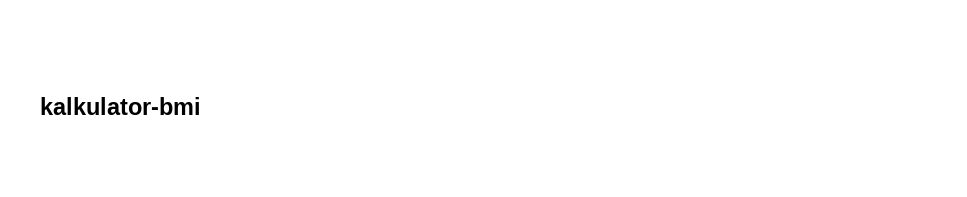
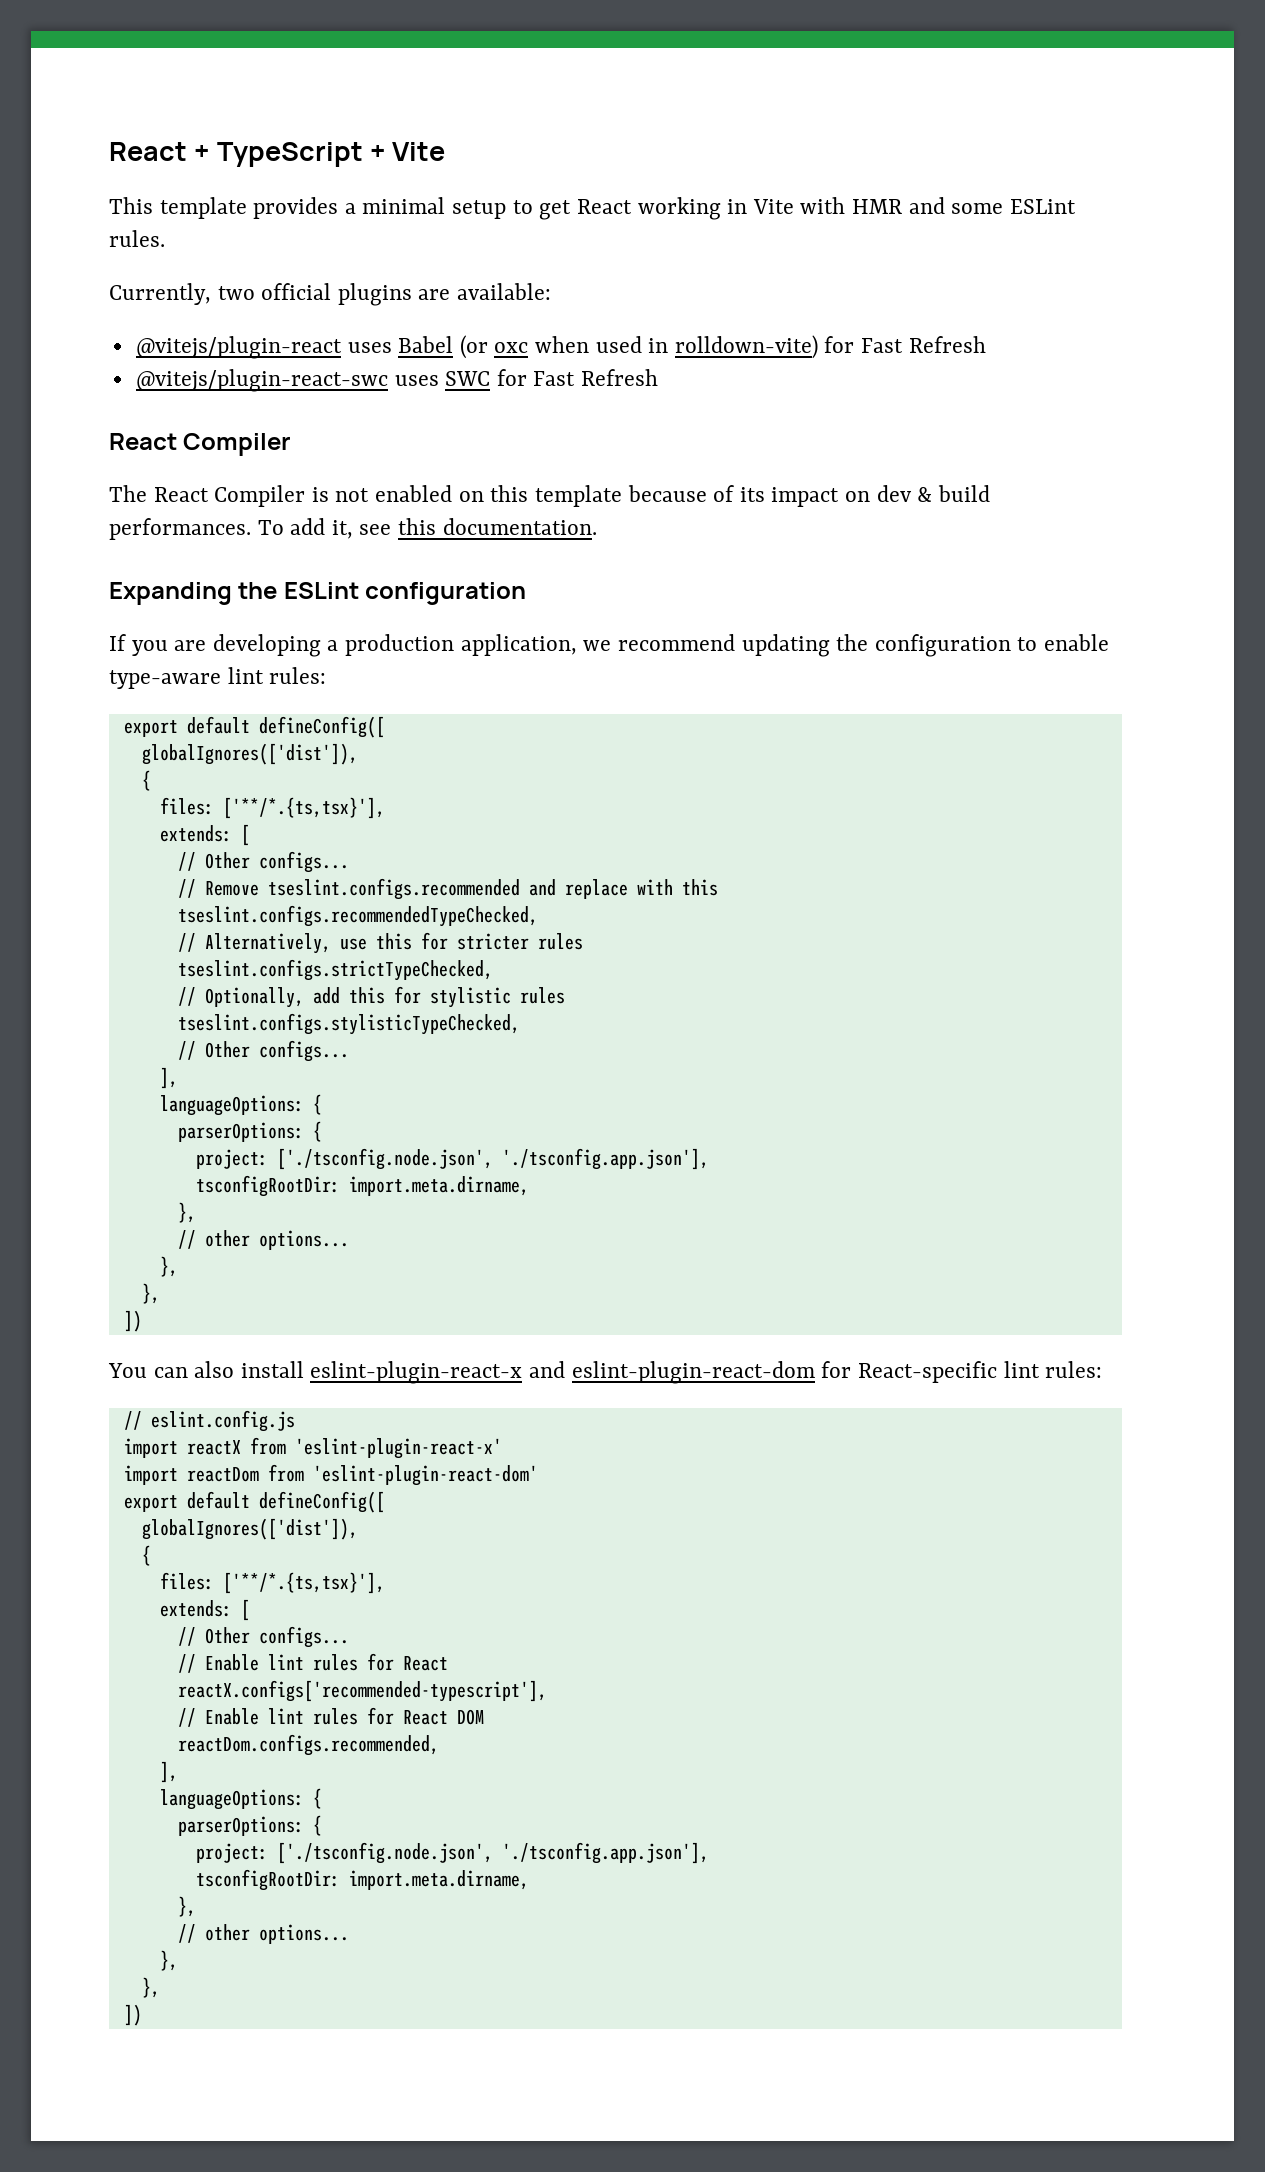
- kalkulator-bmi
+ React + TypeScript + Vite
+ This template provides a minimal setup to get React working in Vite with HMR and some ESLint rules.
+ Currently, two official plugins are available:
+ @vitejs/plugin-react uses Babel (or oxc when used in rolldown-vite) for Fast Refresh
+ @vitejs/plugin-react-swc uses SWC for Fast Refresh
+ React Compiler
+ The React Compiler is not enabled on this template because of its impact on dev & build performances. To add it, see this documentation.
+ Expanding the ESLint configuration
+ If you are developing a production application, we recommend updating the configuration to enable type-aware lint rules:
+ export default defineConfig([
+ globalIgnores(['dist']),
+ {
+ files: ['**/*.{ts,tsx}'],
+ extends: [
+ // Other configs...
+ // Remove tseslint.configs.recommended and replace with this
+ tseslint.configs.recommendedTypeChecked,
+ // Alternatively, use this for stricter rules
+ tseslint.configs.strictTypeChecked,
+ // Optionally, add this for stylistic rules
+ tseslint.configs.stylisticTypeChecked,
+ // Other configs...
+ ],
+ languageOptions: {
+ parserOptions: {
+ project: ['./tsconfig.node.json', './tsconfig.app.json'],
+ tsconfigRootDir: import.meta.dirname,
+ },
+ // other options...
+ },
+ },
+ ])
+ You can also install eslint-plugin-react-x and eslint-plugin-react-dom for React-specific lint rules:
+ // eslint.config.js
+ import reactX from 'eslint-plugin-react-x'
+ import reactDom from 'eslint-plugin-react-dom'
+ export default defineConfig([
+ globalIgnores(['dist']),
+ {
+ files: ['**/*.{ts,tsx}'],
+ extends: [
+ // Other configs...
+ // Enable lint rules for React
+ reactX.configs['recommended-typescript'],
+ // Enable lint rules for React DOM
+ reactDom.configs.recommended,
+ ],
+ languageOptions: {
+ parserOptions: {
+ project: ['./tsconfig.node.json', './tsconfig.app.json'],
+ tsconfigRootDir: import.meta.dirname,
+ },
+ // other options...
+ },
+ },
+ ])

